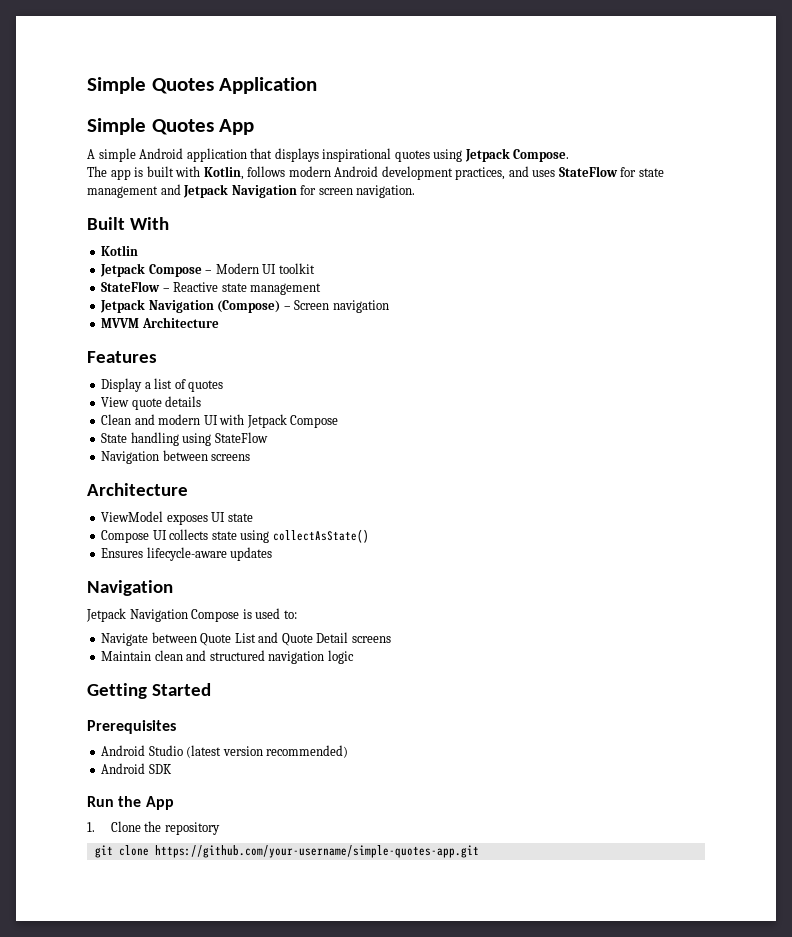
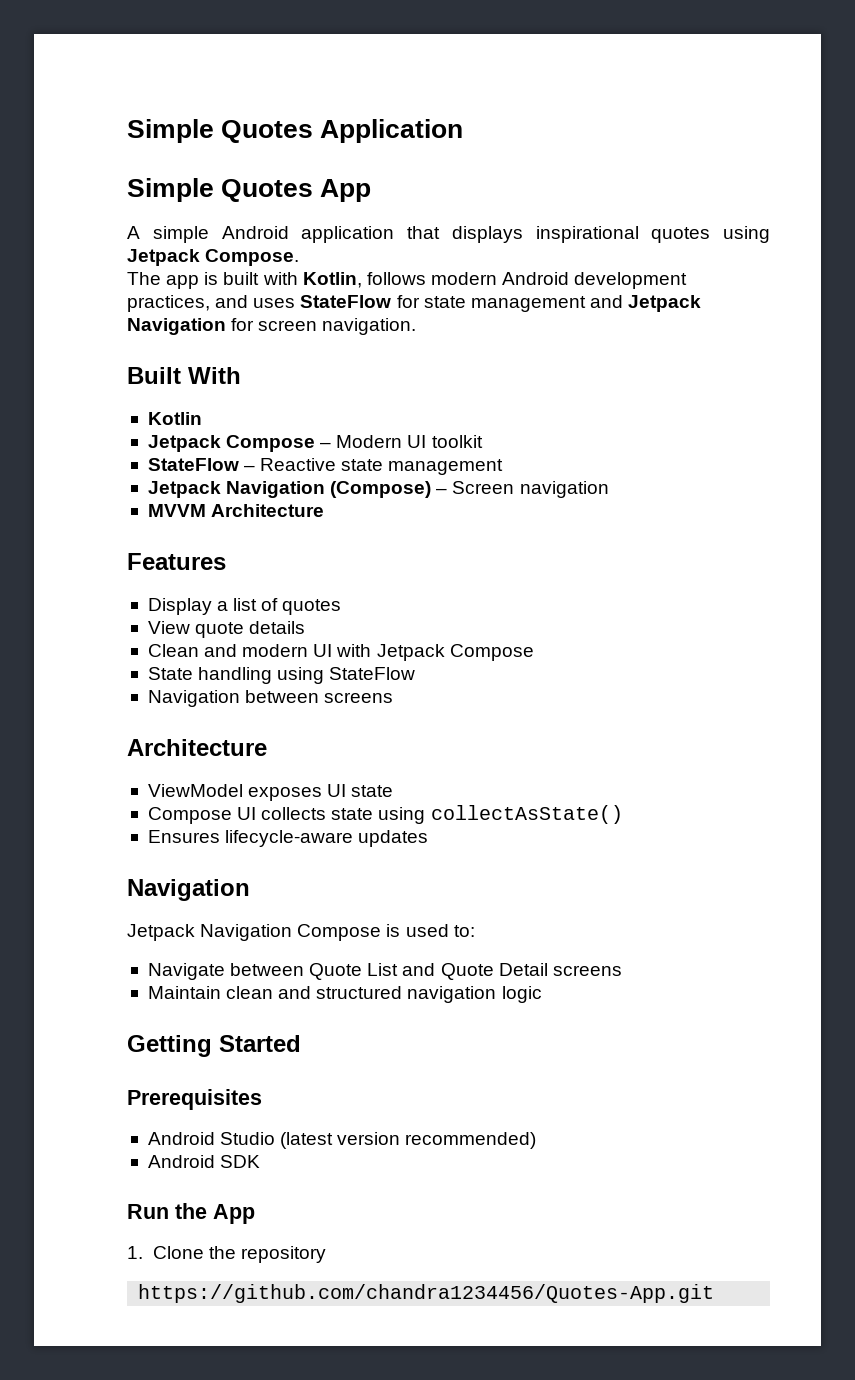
- git clone https://github.com/your-username/simple-quotes-app.git
+ https://github.com/chandra1234456/Quotes-App.git

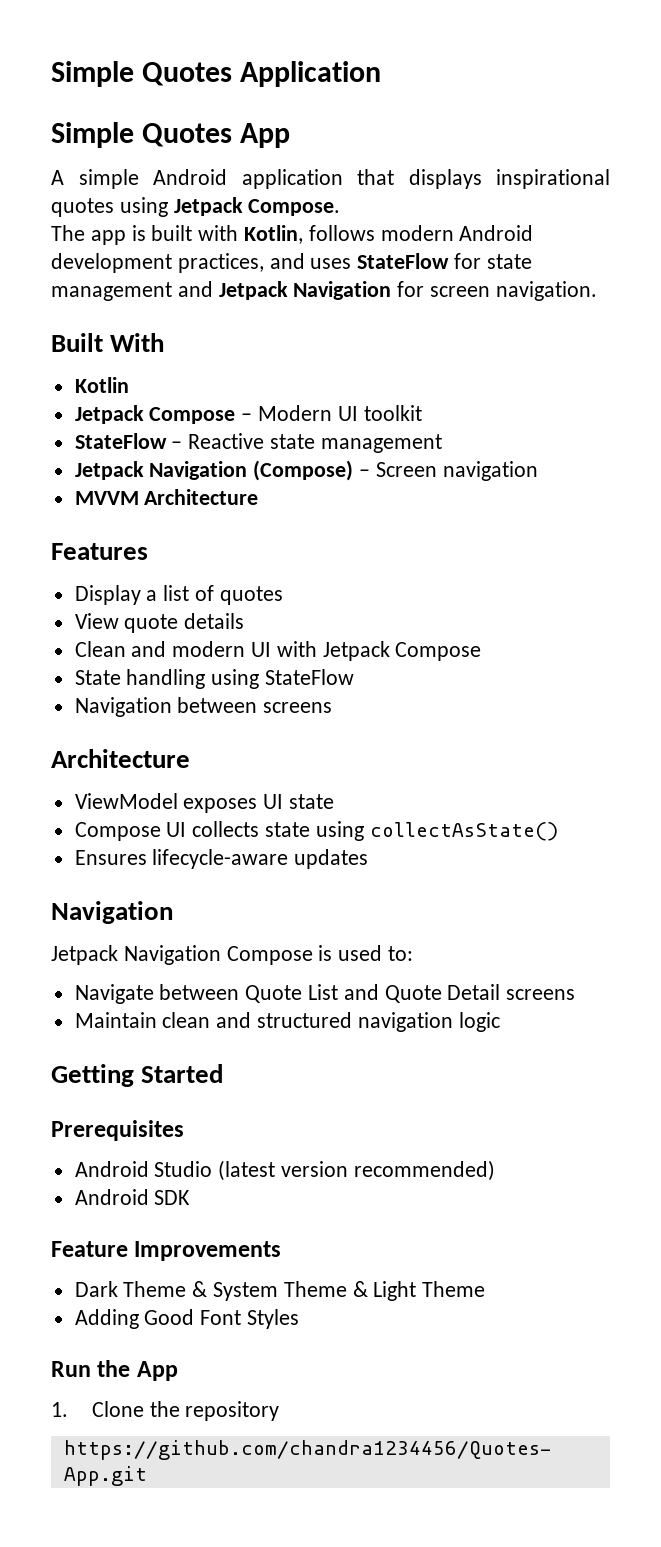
+ Feature Improvements
+ Dark Theme & System Theme & Light Theme
+ Adding Good Font Styles

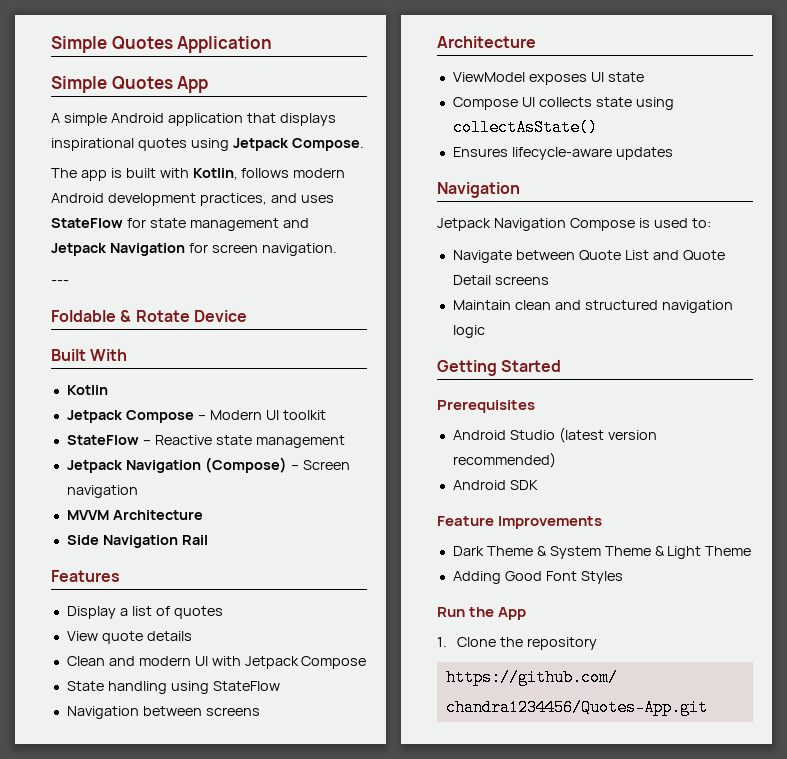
+ ---
+ Foldable & Rotate Device
+ Side Navigation Rail

